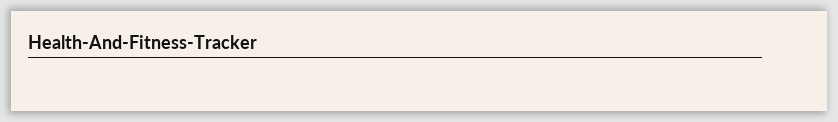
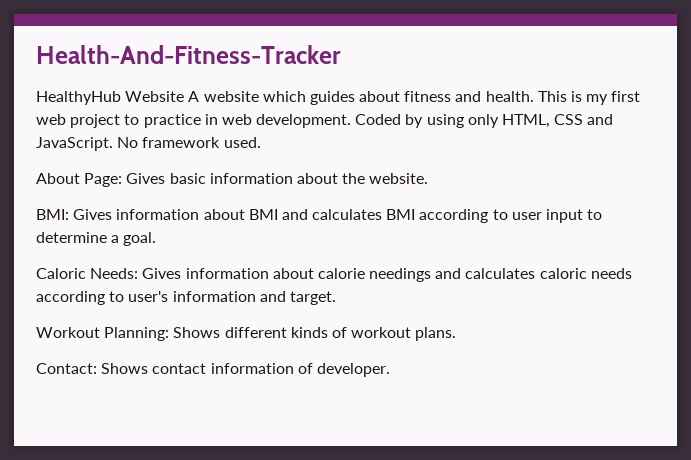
+ HealthyHub Website A website which guides about fitness and health. This is my first web project to practice in web development. Coded by using only HTML, CSS and JavaScript. No framework used.
+ About Page: Gives basic information about the website.
+ BMI: Gives information about BMI and calculates BMI according to user input to determine a goal.
+ Caloric Needs: Gives information about calorie needings and calculates caloric needs according to user's information and target.
+ Workout Planning: Shows different kinds of workout plans.
+ Contact: Shows contact information of developer.

